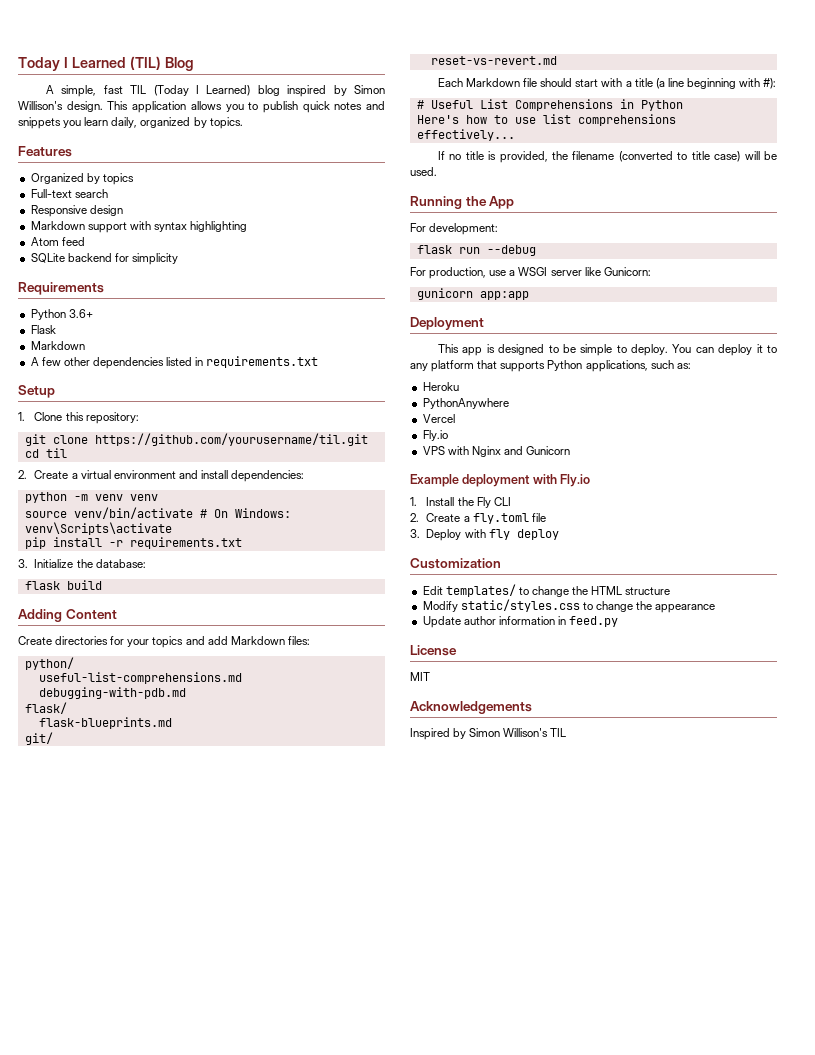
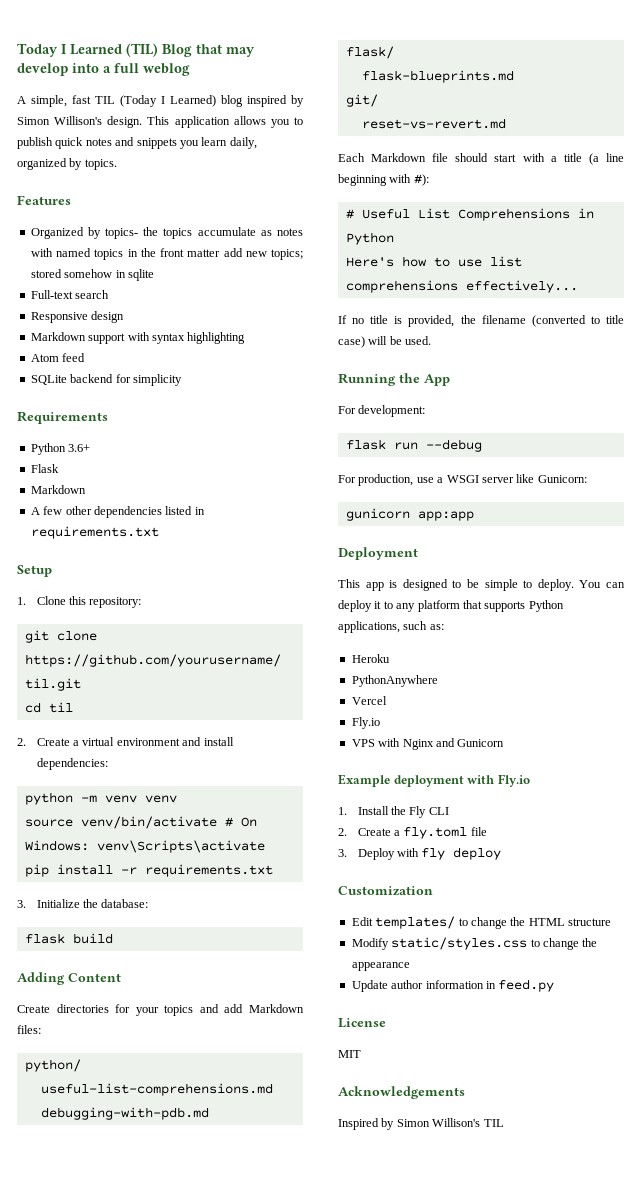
- Today I Learned (TIL) Blog
+ Today I Learned (TIL) Blog that may develop into a full weblog
- Organized by topics
+ Organized by topics- the topics accumulate as notes with named topics in the front matter add new topics; stored somehow in sqlite

